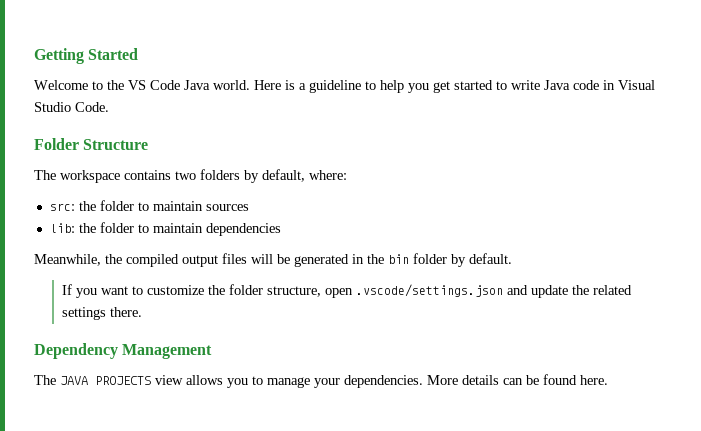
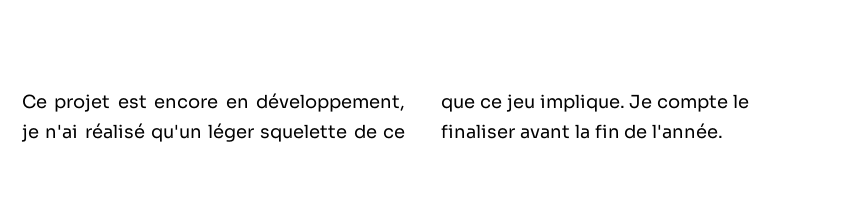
- Getting Started
- Welcome to the VS Code Java world. Here is a guideline to help you get started to write Java code in Visual Studio Code.
- Folder Structure
- The workspace contains two folders by default, where:
- src: the folder to maintain sources
- lib: the folder to maintain dependencies
- Meanwhile, the compiled output files will be generated in the bin folder by default.
- If you want to customize the folder structure, open .vscode/settings.json and update the related settings there.
- Dependency Management
- The JAVA PROJECTS view allows you to manage your dependencies. More details can be found here.
+ Ce projet est encore en développement, je n'ai réalisé qu'un léger squelette de ce que ce jeu implique. Je compte le finaliser avant la fin de l'année.

